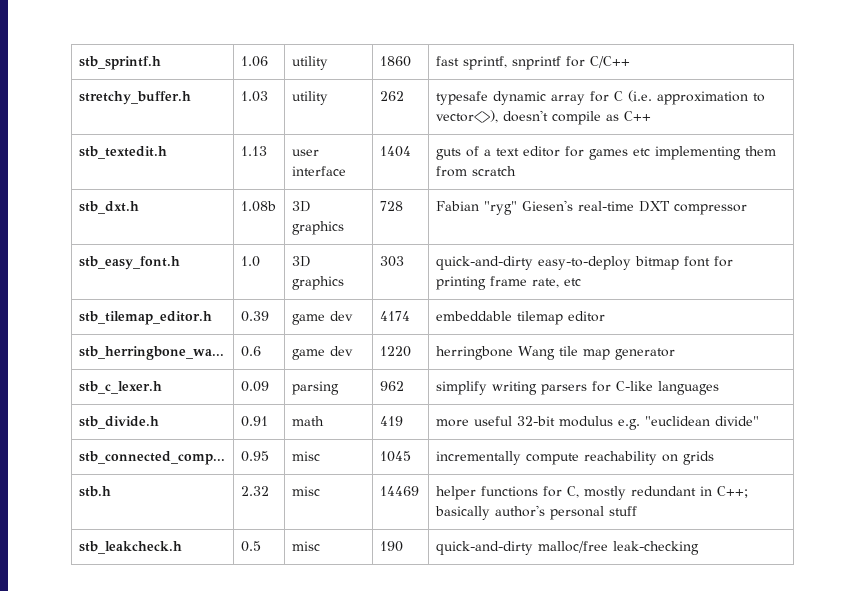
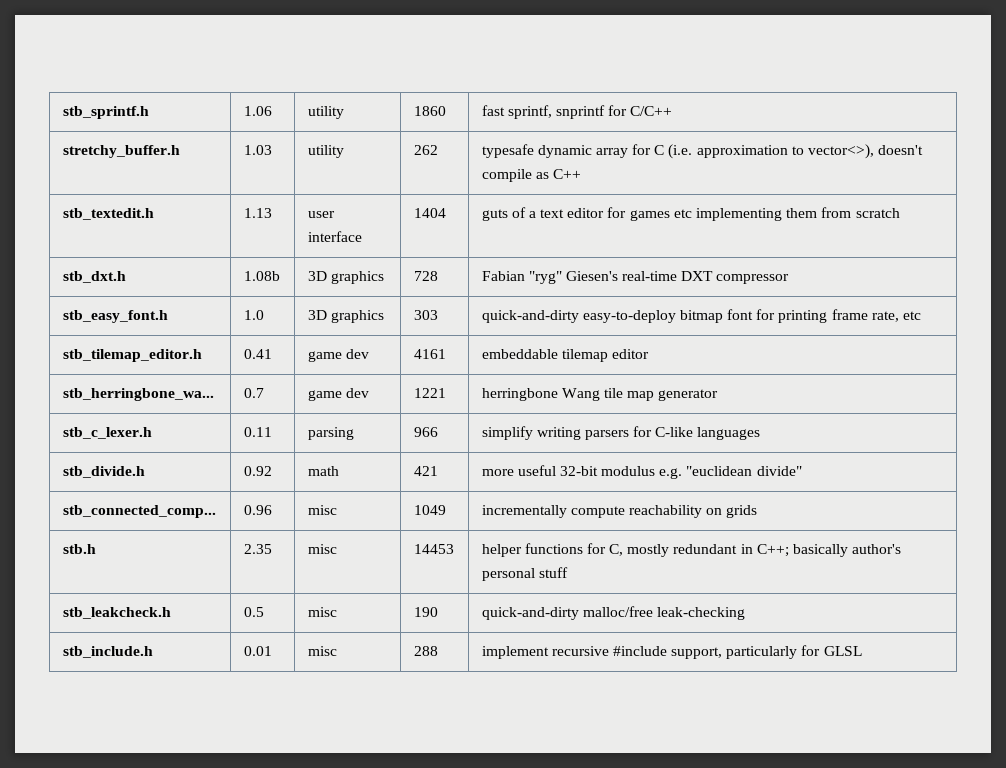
- stb_tilemap_editor.h | 0.39 | game dev | 4174 | embeddable tilemap editor
+ stb_tilemap_editor.h | 0.41 | game dev | 4161 | embeddable tilemap editor
- stb_herringbone_wa... | 0.6 | game dev | 1220 | herringbone Wang tile map generator
+ stb_herringbone_wa... | 0.7 | game dev | 1221 | herringbone Wang tile map generator
- stb_c_lexer.h | 0.09 | parsing | 962 | simplify writing parsers for C-like languages
+ stb_c_lexer.h | 0.11 | parsing | 966 | simplify writing parsers for C-like languages
- stb_divide.h | 0.91 | math | 419 | more useful 32-bit modulus e.g. "euclidean divide"
+ stb_divide.h | 0.92 | math | 421 | more useful 32-bit modulus e.g. "euclidean divide"
- stb_connected_comp... | 0.95 | misc | 1045 | incrementally compute reachability on grids
+ stb_connected_comp... | 0.96 | misc | 1049 | incrementally compute reachability on grids
- stb.h | 2.32 | misc | 14469 | helper functions for C, mostly redundant in C++; basically author's personal stuff
+ stb.h | 2.35 | misc | 14453 | helper functions for C, mostly redundant in C++; basically author's personal stuff
+ stb_include.h | 0.01 | misc | 288 | implement recursive #include support, particularly for GLSL

